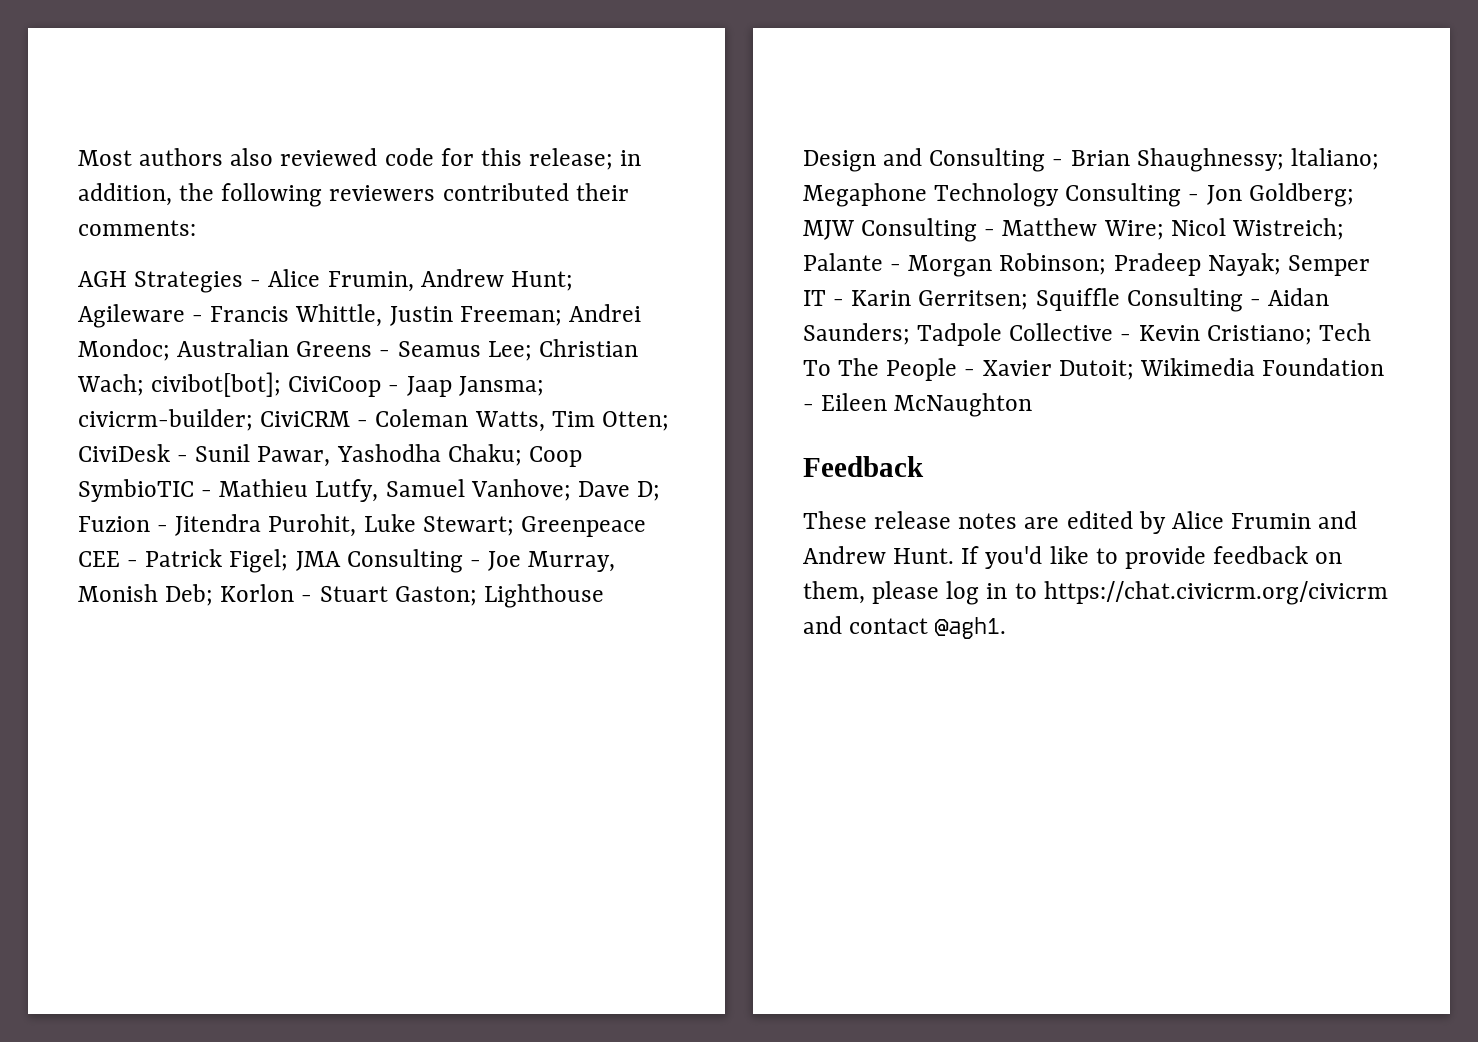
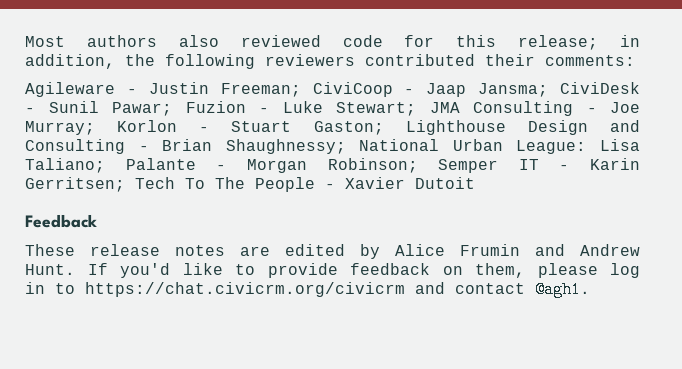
- AGH Strategies - Alice Frumin, Andrew Hunt; Agileware - Francis Whittle, Justin Freeman; Andrei Mondoc; Australian Greens - Seamus Lee; Christian Wach; civibot[bot]; CiviCoop - Jaap Jansma; civicrm-builder; CiviCRM - Coleman Watts, Tim Otten; CiviDesk - Sunil Pawar, Yashodha Chaku; Coop SymbioTIC - Mathieu Lutfy, Samuel Vanhove; Dave D; Fuzion - Jitendra Purohit, Luke Stewart; Greenpeace CEE - Patrick Figel; JMA Consulting - Joe Murray, Monish Deb; Korlon - Stuart Gaston; Lighthouse Design and Consulting - Brian Shaughnessy; ltaliano; Megaphone Technology Consulting - Jon Goldberg; MJW Consulting - Matthew Wire; Nicol Wistreich; Palante - Morgan Robinson; Pradeep Nayak; Semper IT - Karin Gerritsen; Squiffle Consulting - Aidan Saunders; Tadpole Collective - Kevin Cristiano; Tech To The People - Xavier Dutoit; Wikimedia Foundation - Eileen McNaughton
+ Agileware - Justin Freeman; CiviCoop - Jaap Jansma; CiviDesk - Sunil Pawar; Fuzion - Luke Stewart; JMA Consulting - Joe Murray; Korlon - Stuart Gaston; Lighthouse Design and Consulting - Brian Shaughnessy; National Urban League: Lisa Taliano; Palante - Morgan Robinson; Semper IT - Karin Gerritsen; Tech To The People - Xavier Dutoit

